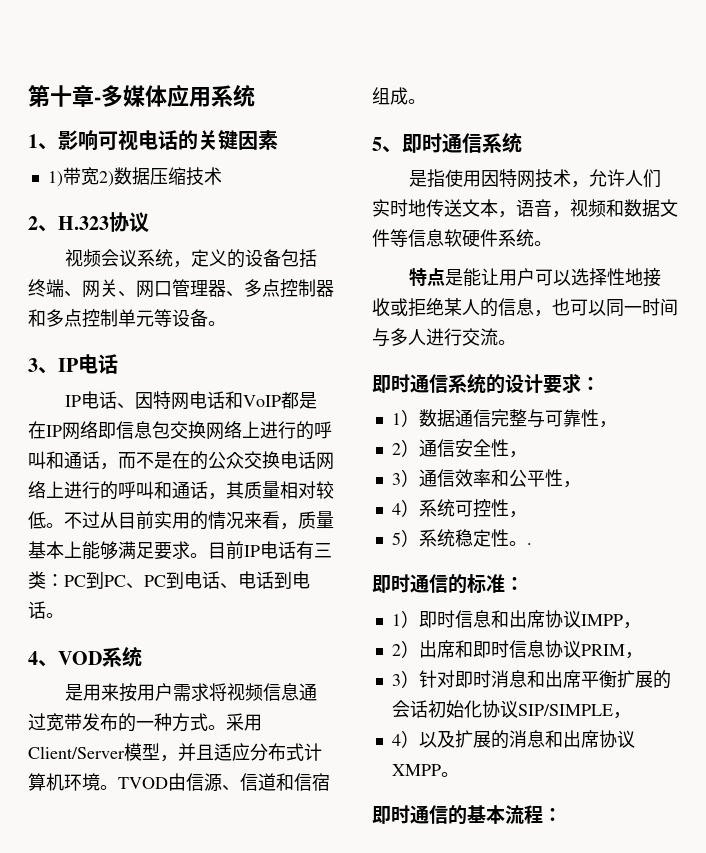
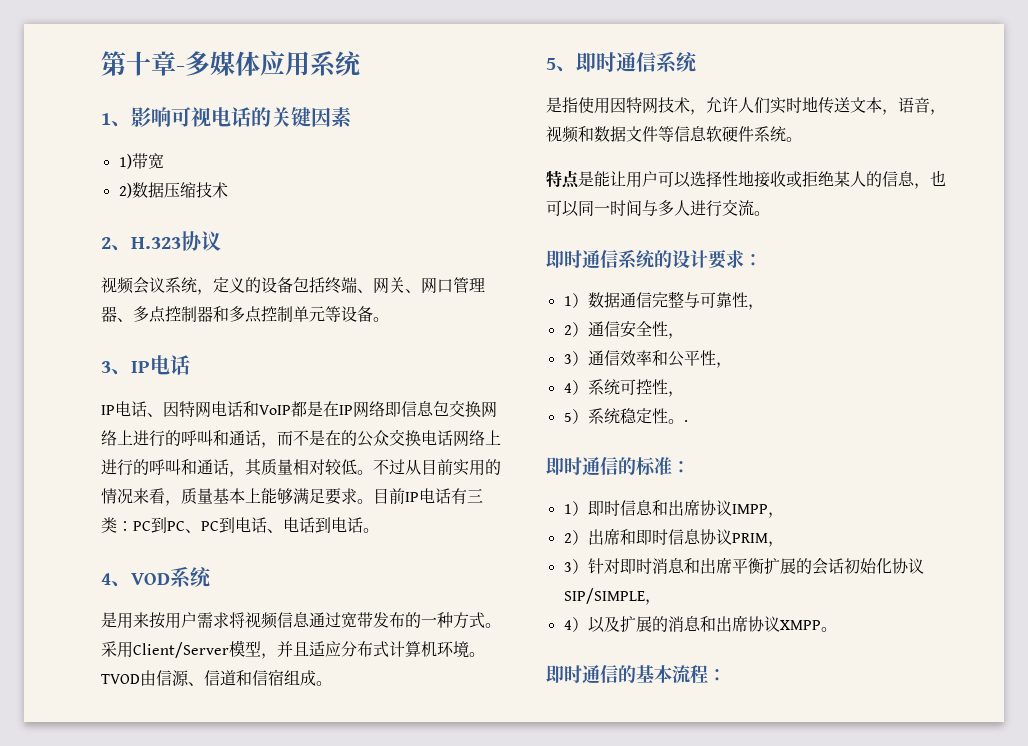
- 1)带宽2)数据压缩技术
+ 1)带宽
+ 2)数据压缩技术

